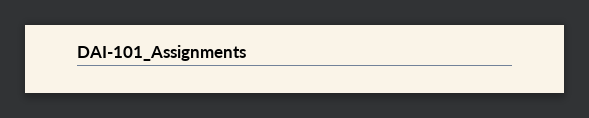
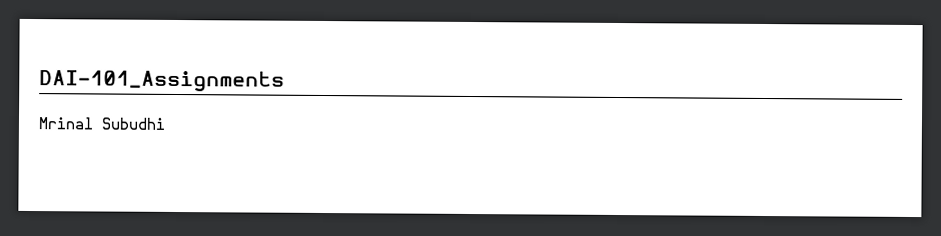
+ Mrinal Subudhi

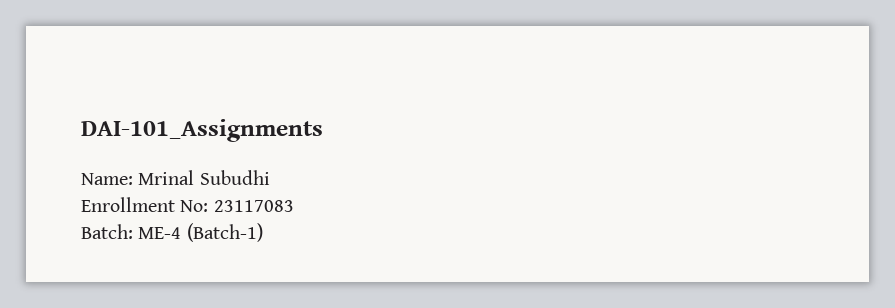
- Mrinal Subudhi
+ Name: Mrinal Subudhi
+ Enrollment No: 23117083
+ Batch: ME-4 (Batch-1)

